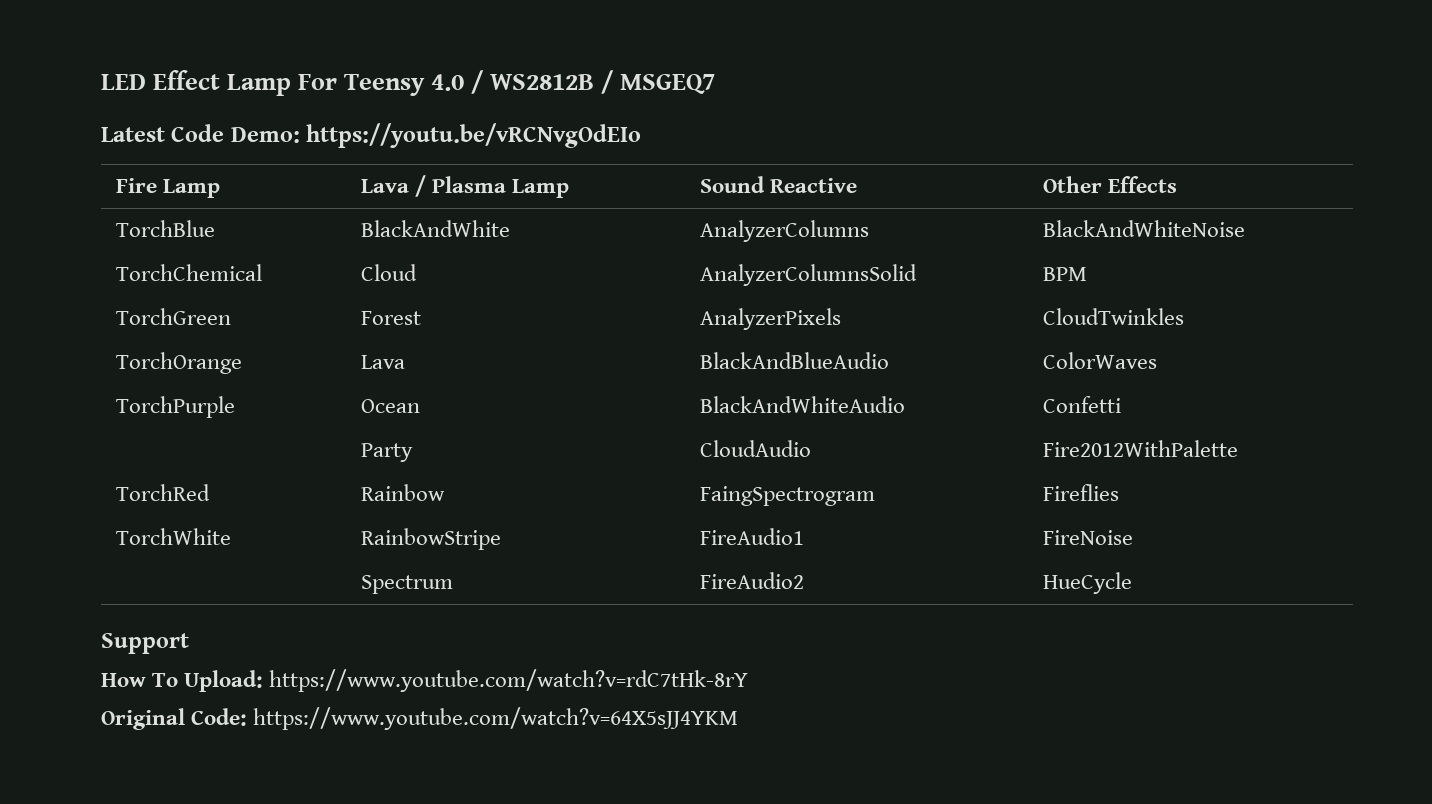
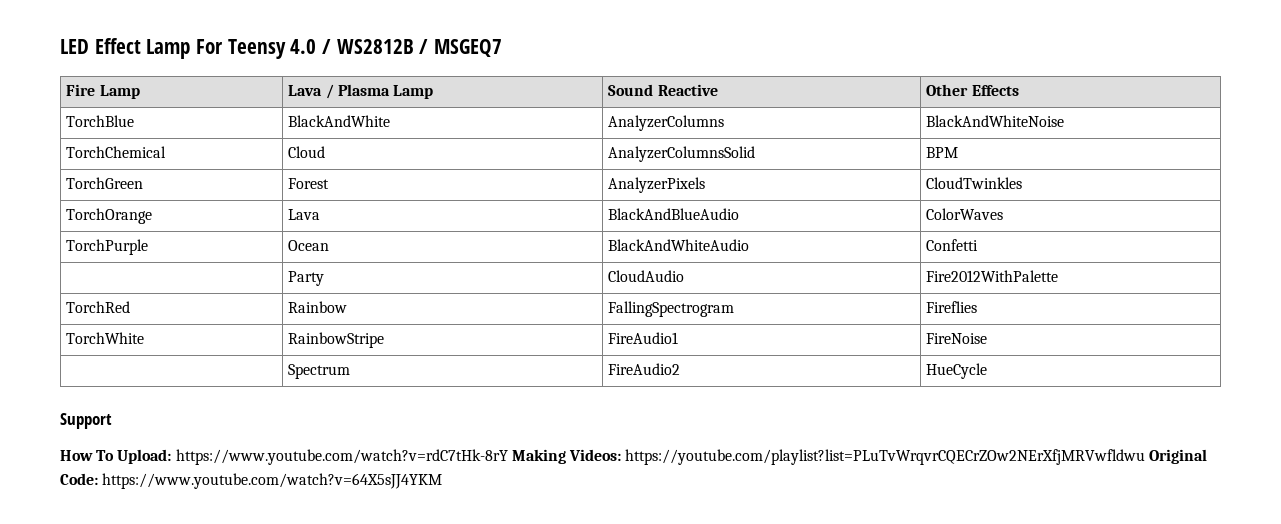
- Latest Code Demo: https://youtu.be/vRCNvgOdEIo
- TorchRed | Rainbow | FaingSpectrogram | Fireflies
+ TorchRed | Rainbow | FallingSpectrogram | Fireflies
- How To Upload: https://www.youtube.com/watch?v=rdC7tHk-8rY
- Original Code: https://www.youtube.com/watch?v=64X5sJJ4YKM
+ How To Upload: https://www.youtube.com/watch?v=rdC7tHk-8rY Making Videos: https://youtube.com/playlist?list=PLuTvWrqvrCQECrZOw2NErXfjMRVwfldwu Original Code: https://www.youtube.com/watch?v=64X5sJJ4YKM

